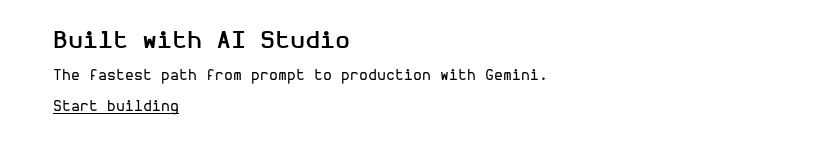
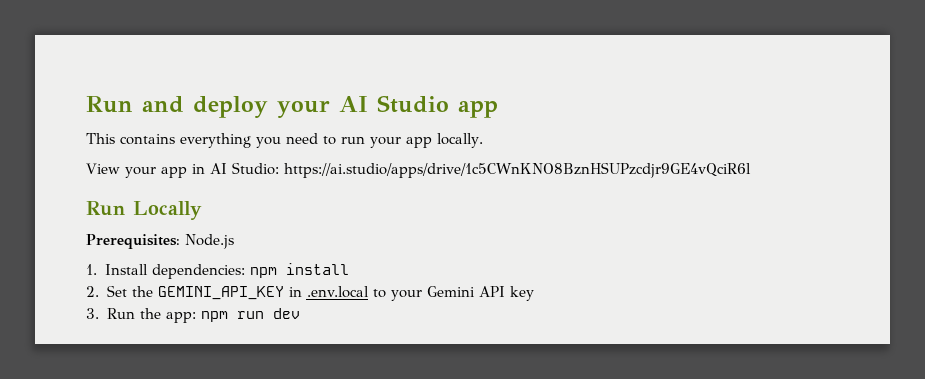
- Built with AI Studio
- The fastest path from prompt to production with Gemini.
- Start building
+ Run and deploy your AI Studio app
+ This contains everything you need to run your app locally.
+ View your app in AI Studio: https://ai.studio/apps/drive/1c5CWnKNO8BznHSUPzcdjr9GE4vQciR6l
+ Run Locally
+ Prerequisites: Node.js
+ 1. Install dependencies: npm install
+ 2. Set the GEMINI_API_KEY in .env.local to your Gemini API key
+ 3. Run the app: npm run dev

